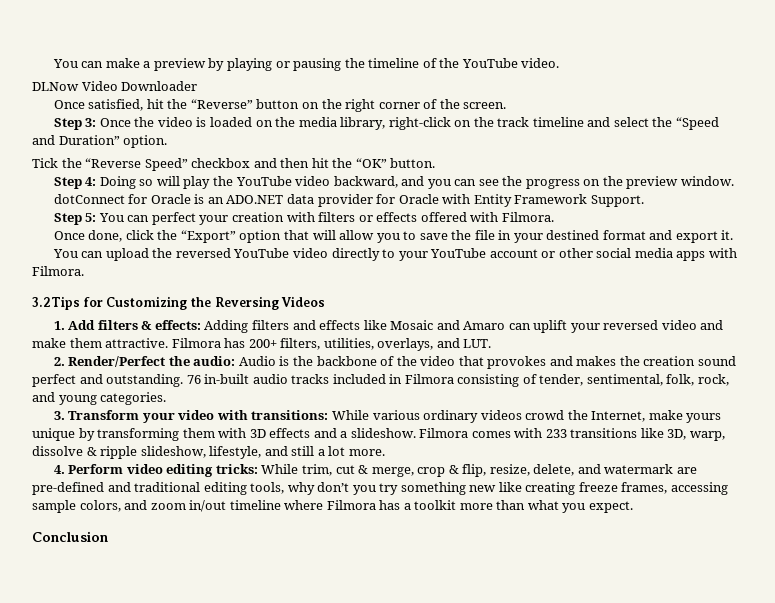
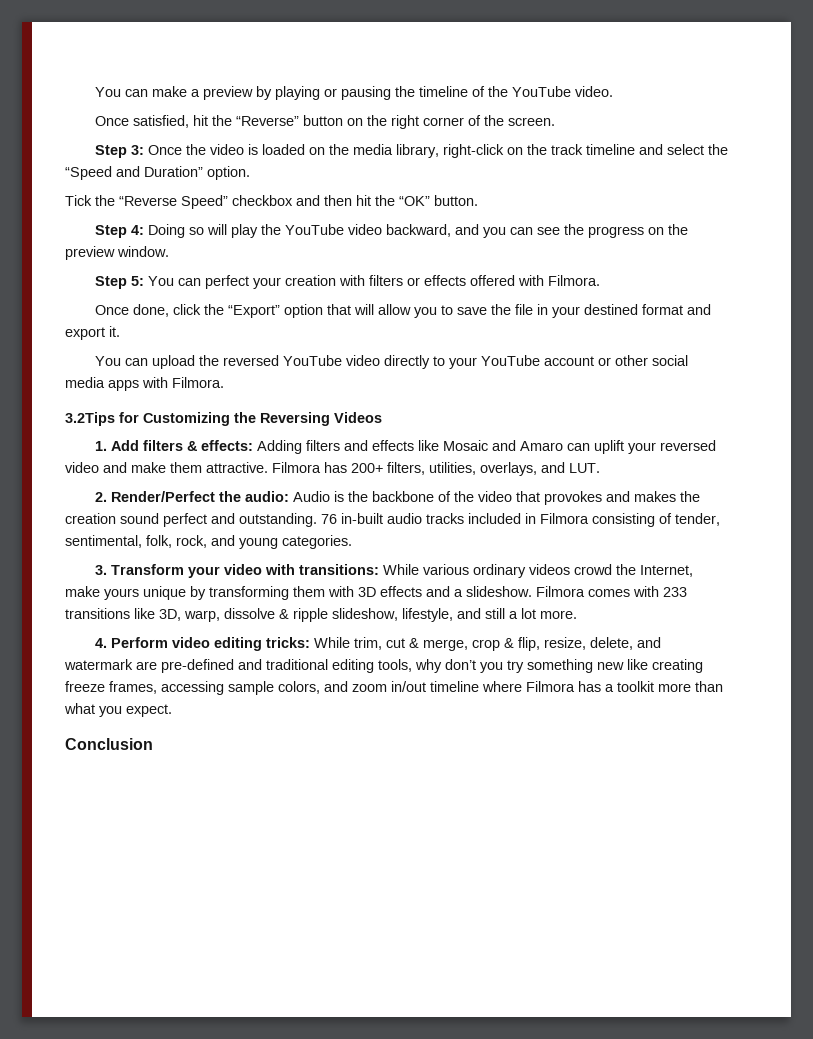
- DLNow Video Downloader
- dotConnect for Oracle is an ADO.NET data provider for Oracle with Entity Framework Support.

